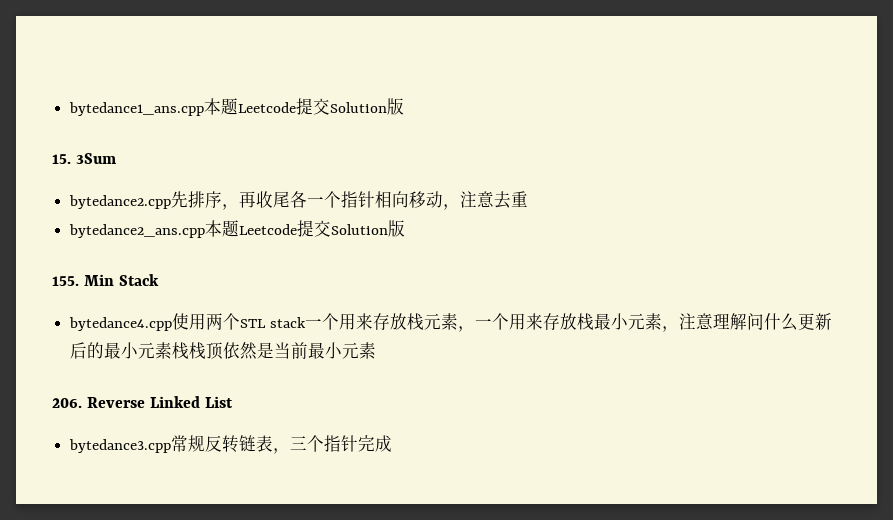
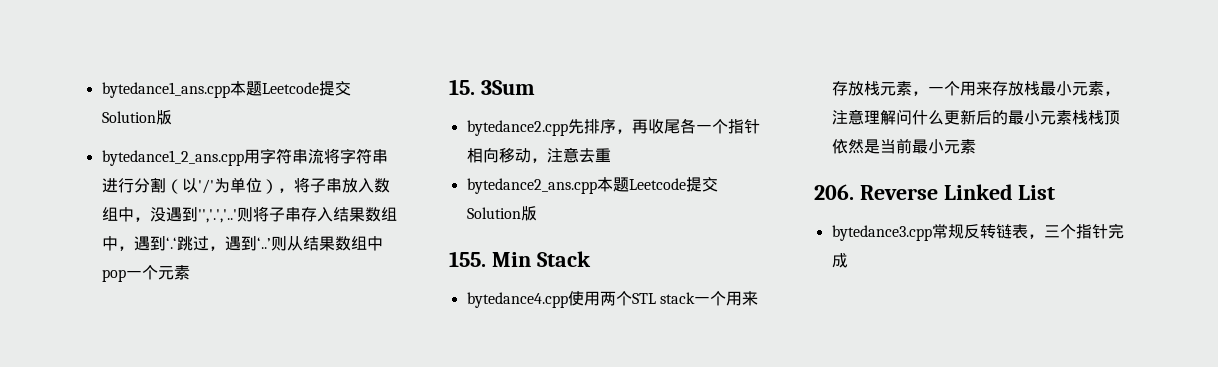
+ bytedance1_2_ans.cpp用字符串流将字符串进行分割（以'/'为单位），将子串放入数组中，没遇到'','.','..'则将子串存入结果数组中，遇到‘.‘跳过，遇到‘..’则从结果数组中pop一个元素

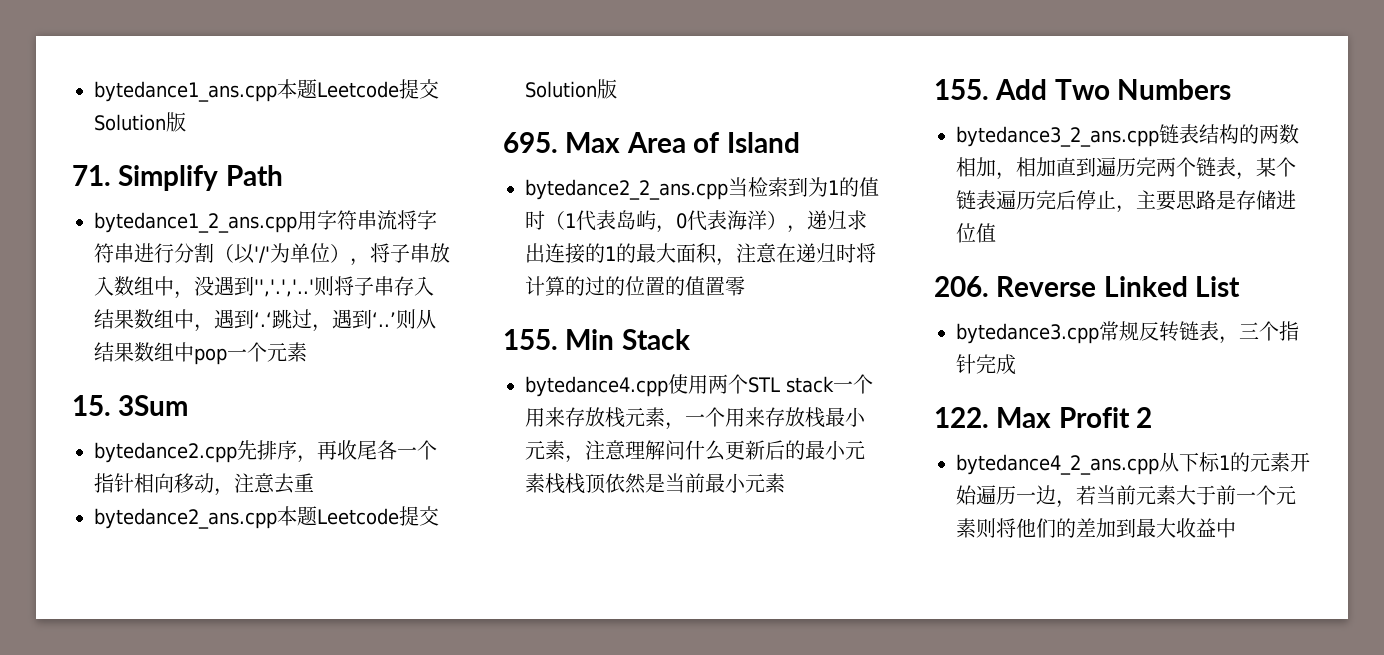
+ 71. Simplify Path
+ 695. Max Area of Island
+ bytedance2_2_ans.cpp当检索到为1的值时（1代表岛屿，0代表海洋），递归求出连接的1的最大面积，注意在递归时将计算的过的位置的值置零
+ 155. Add Two Numbers
+ bytedance3_2_ans.cpp链表结构的两数相加，相加直到遍历完两个链表，某个链表遍历完后停止，主要思路是存储进位值
+ 122. Max Profit 2
+ bytedance4_2_ans.cpp从下标1的元素开始遍历一边，若当前元素大于前一个元素则将他们的差加到最大收益中

